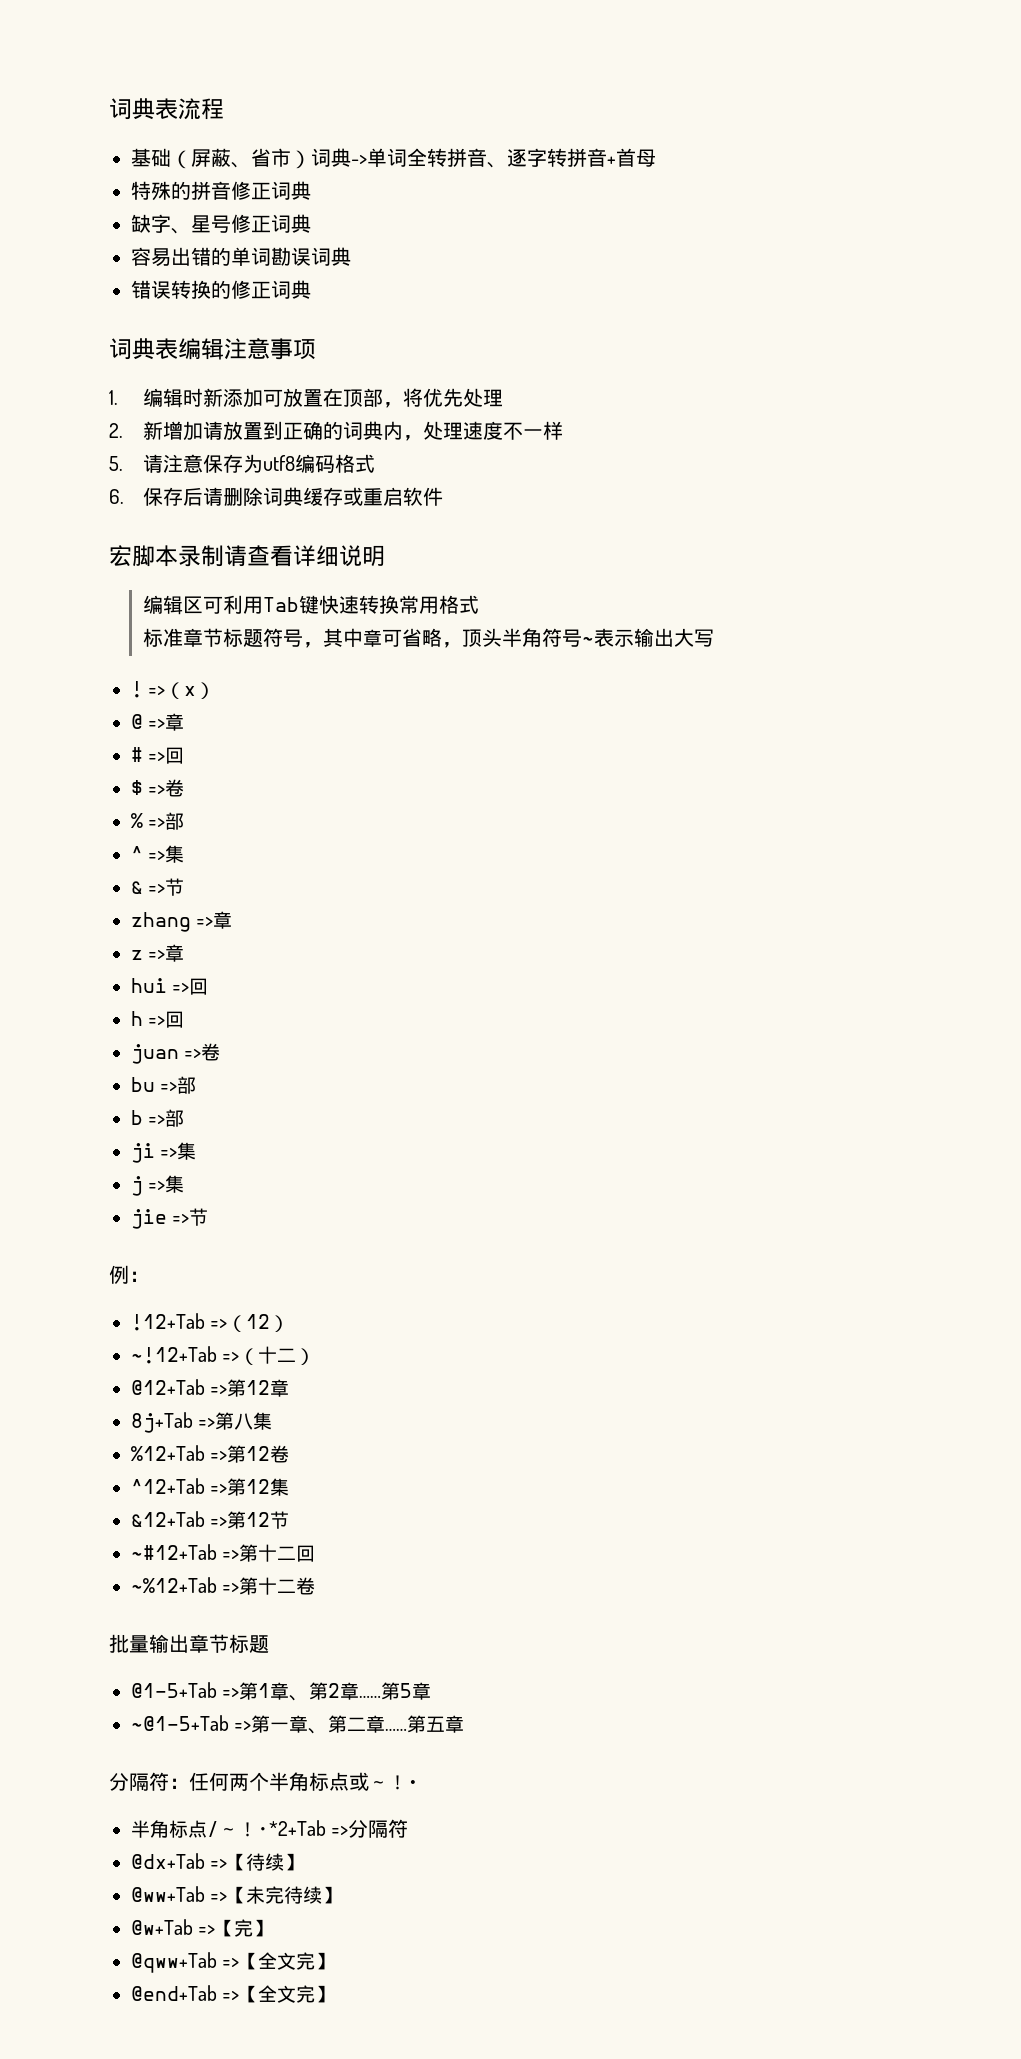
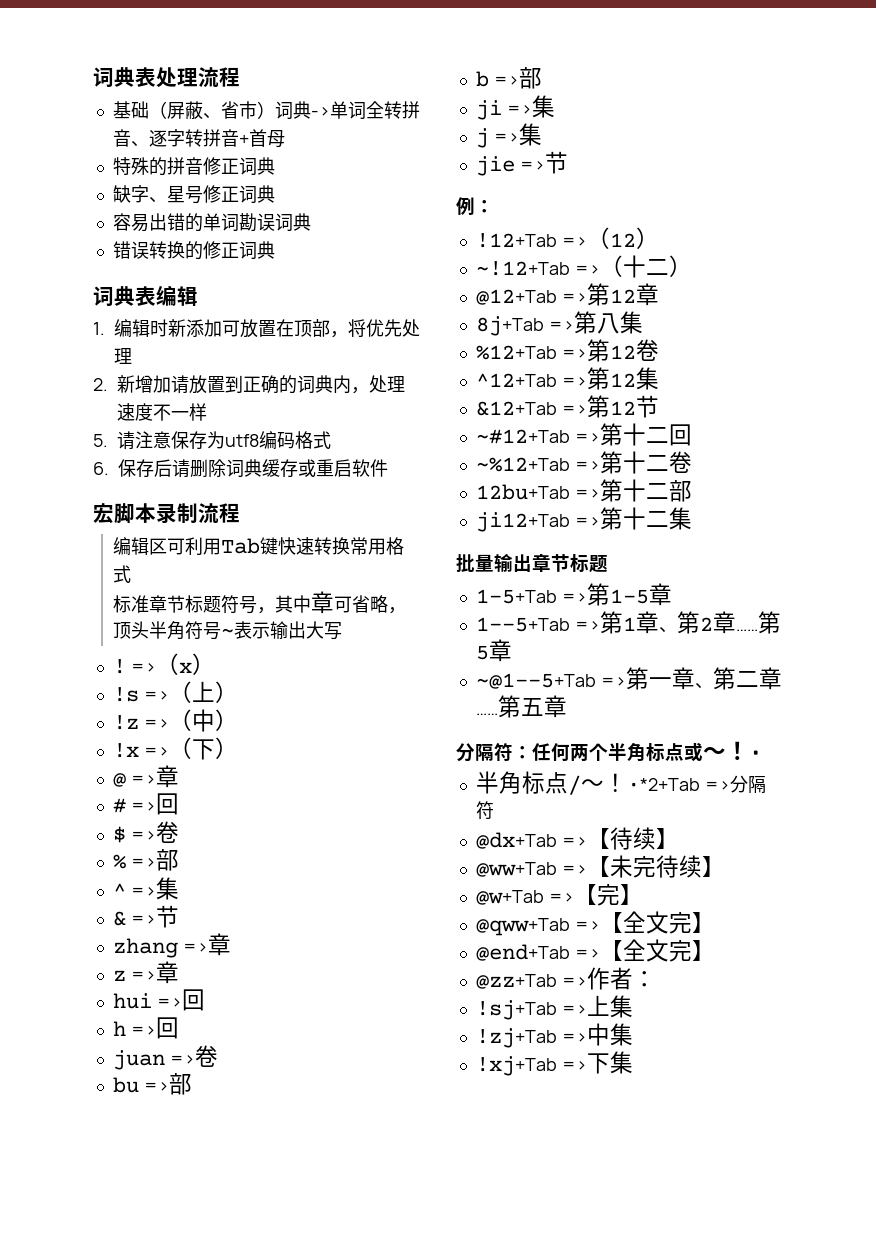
- 词典表流程
+ 词典表处理流程
- 词典表编辑注意事项
+ 词典表编辑
- 宏脚本录制请查看详细说明
+ 宏脚本录制流程
+ !s =>（上）
+ !z =>（中）
+ !x =>（下）
+ 12bu+Tab =>第十二部
+ ji12+Tab =>第十二集
- @1-5+Tab =>第1章、第2章……
+ 1-5+Tab =>第1-5章
+ 1--5+Tab =>第1章、第2章……
- ~@1-5+Tab =>第一章、第二章……
+ ~@1--5+Tab =>第一章、第二章……
+ @zz+Tab =>作者：
+ !sj+Tab =>上集
+ !zj+Tab =>中集
+ !xj+Tab =>下集

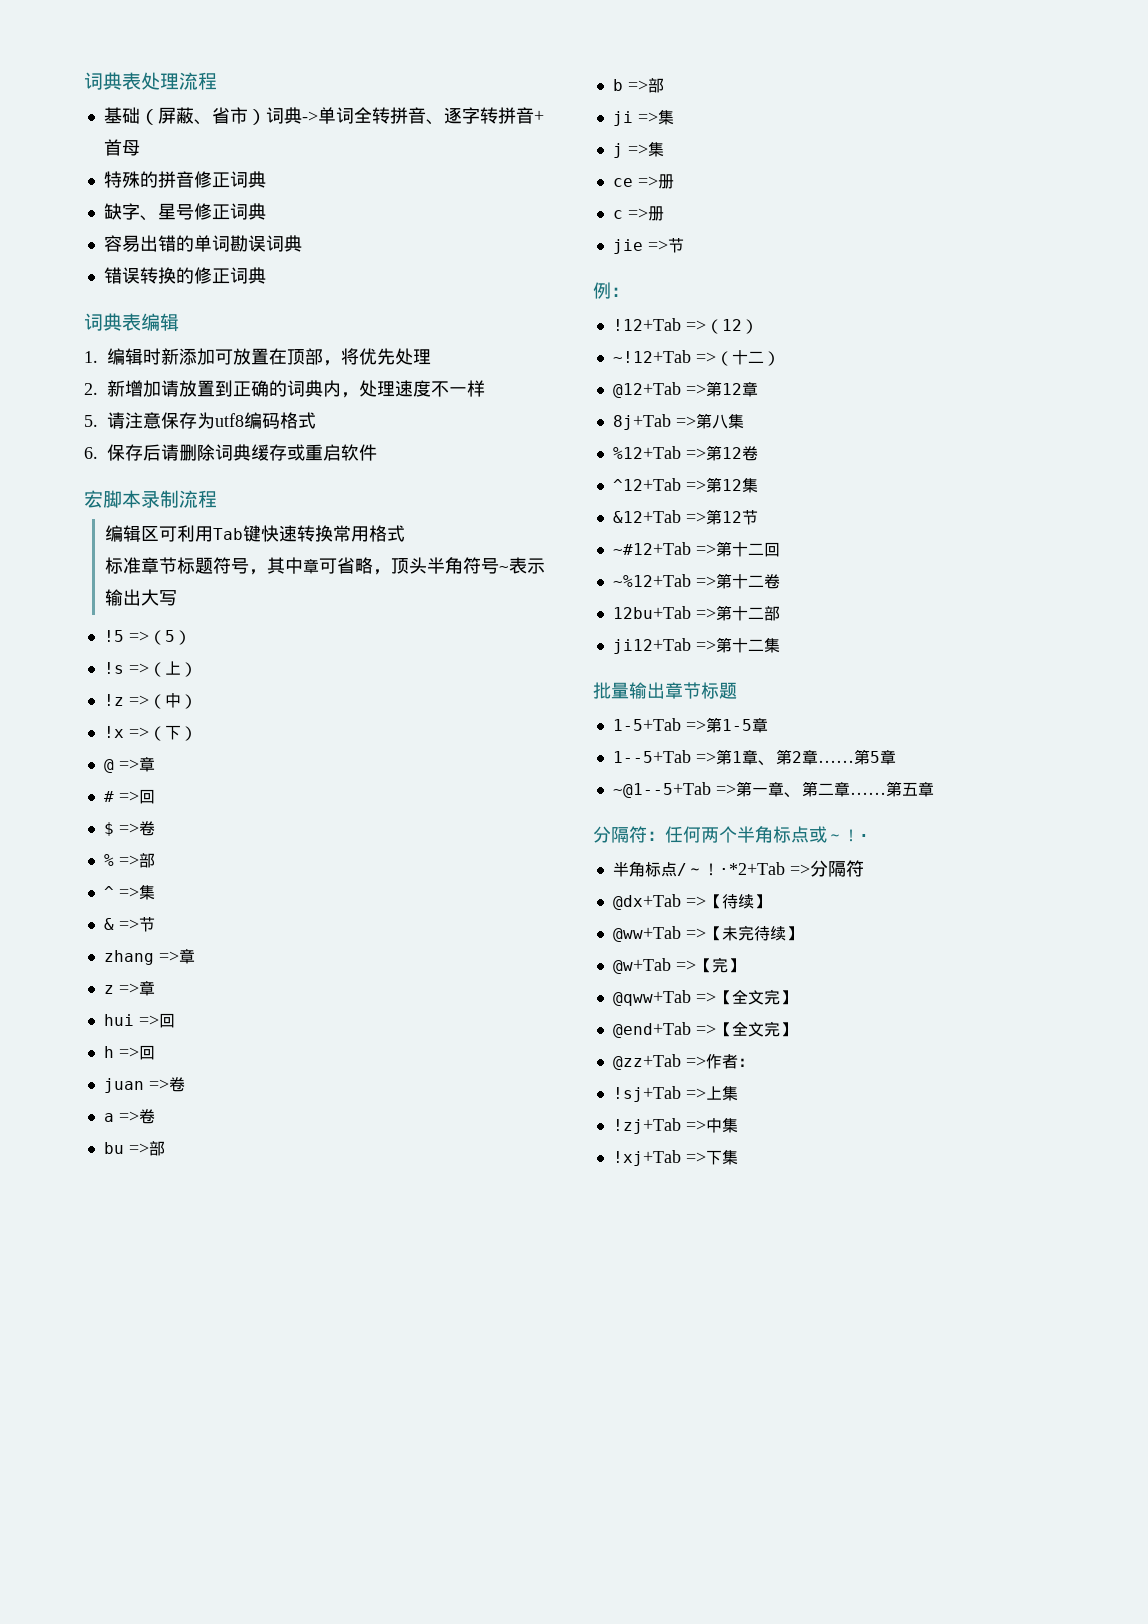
- ! =>（x）
+ !5 =>（5）
+ a =>卷
+ ce =>册
+ c =>册

